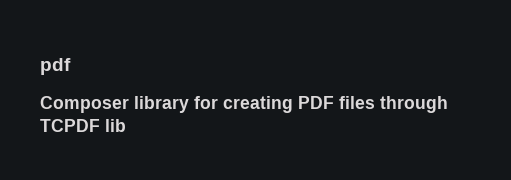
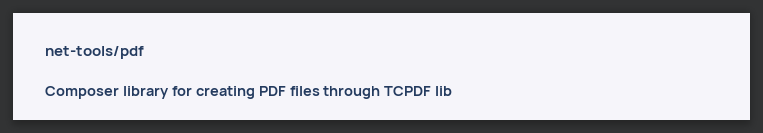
- pdf
+ net-tools/pdf

